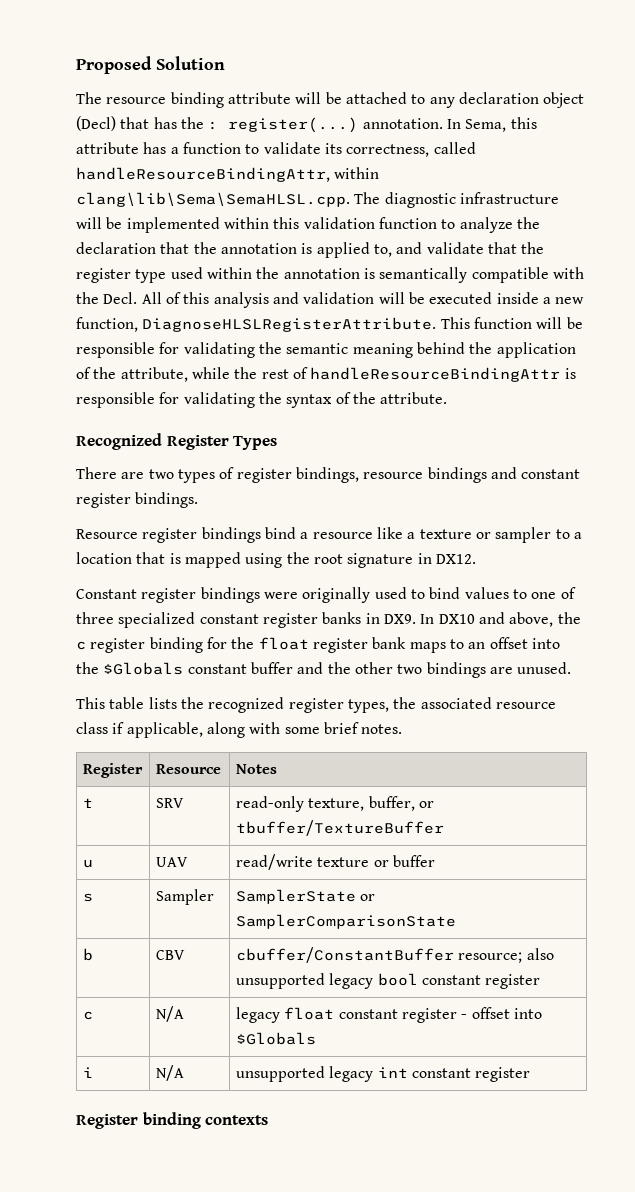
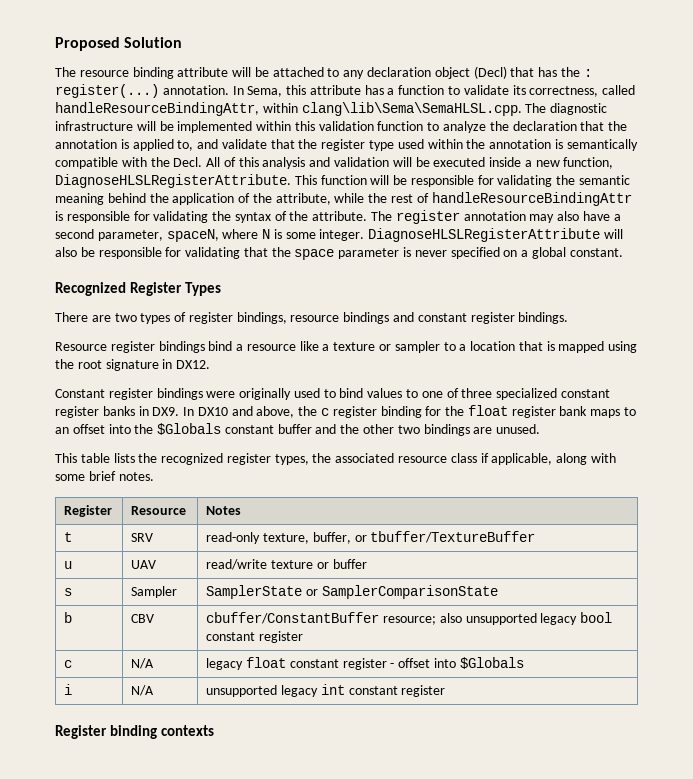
+ The register annotation may also have a second parameter, spaceN, where N is some integer. DiagnoseHLSLRegisterAttribute will also be responsible for validating that the space parameter is never specified on a global constant.

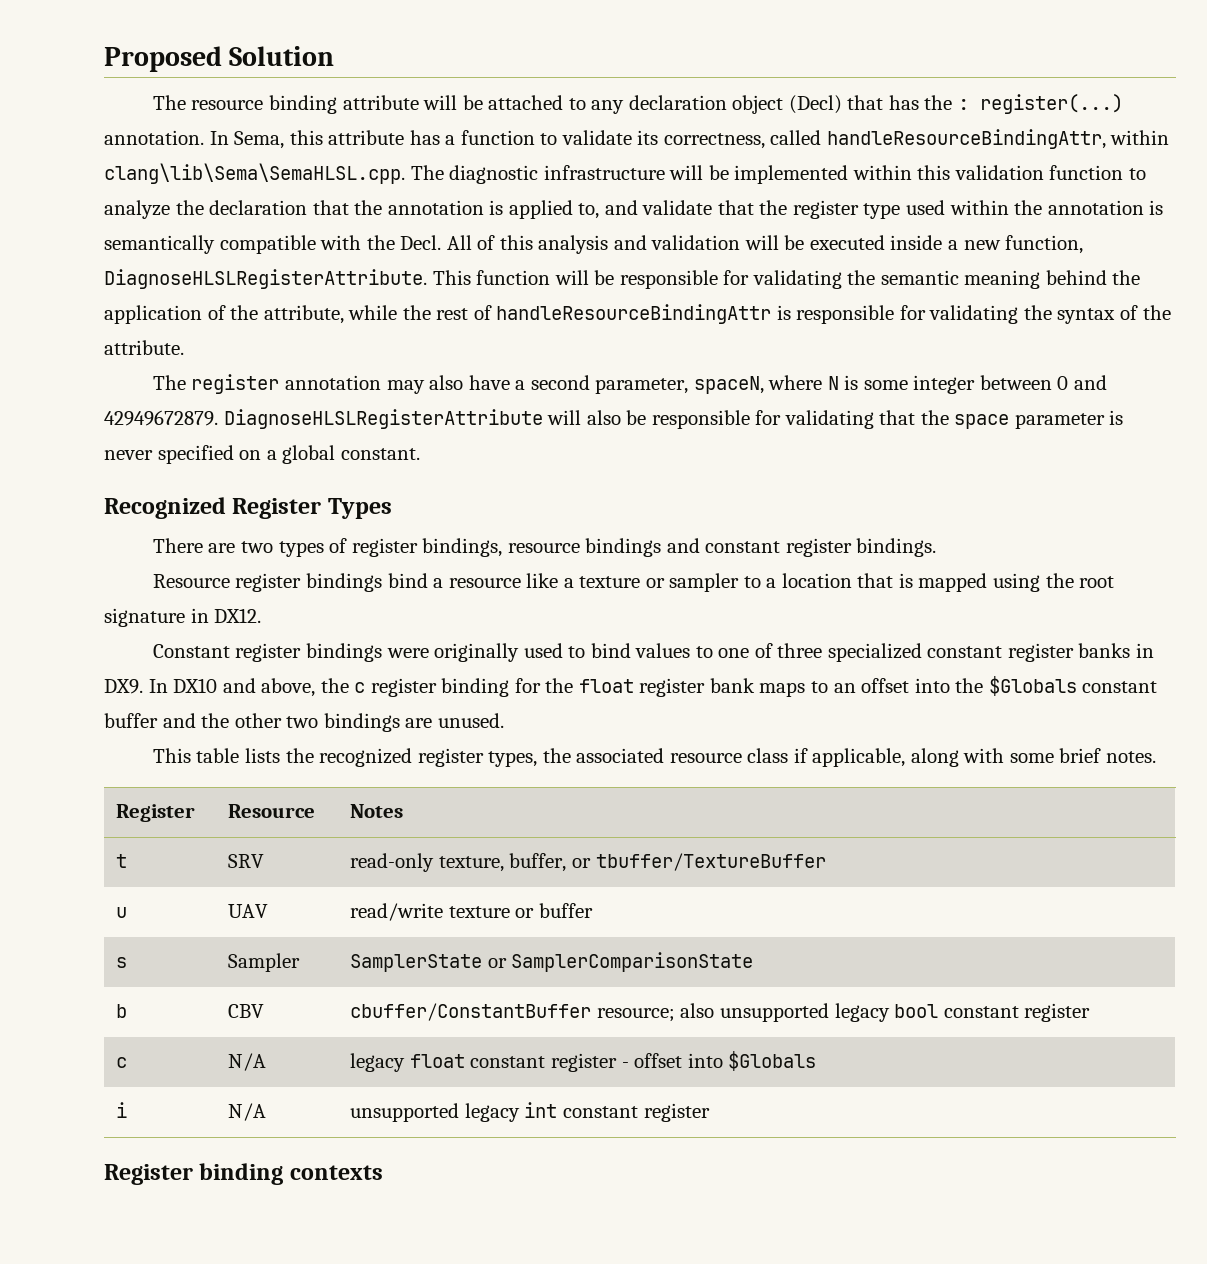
- This function will be responsible for validating the semantic meaning behind the application of the attribute, while the rest of handleResourceBindingAttr is responsible for validating the syntax of the attribute. The register annotation may also have a second parameter, spaceN, where N is some integer.
+ This function will be responsible for validating the semantic meaning behind the application of the attribute, while the rest of handleResourceBindingAttr is responsible for validating the syntax of the attribute.
+ The register annotation may also have a second parameter, spaceN, where N is some integer between 0 and 42949672879.

